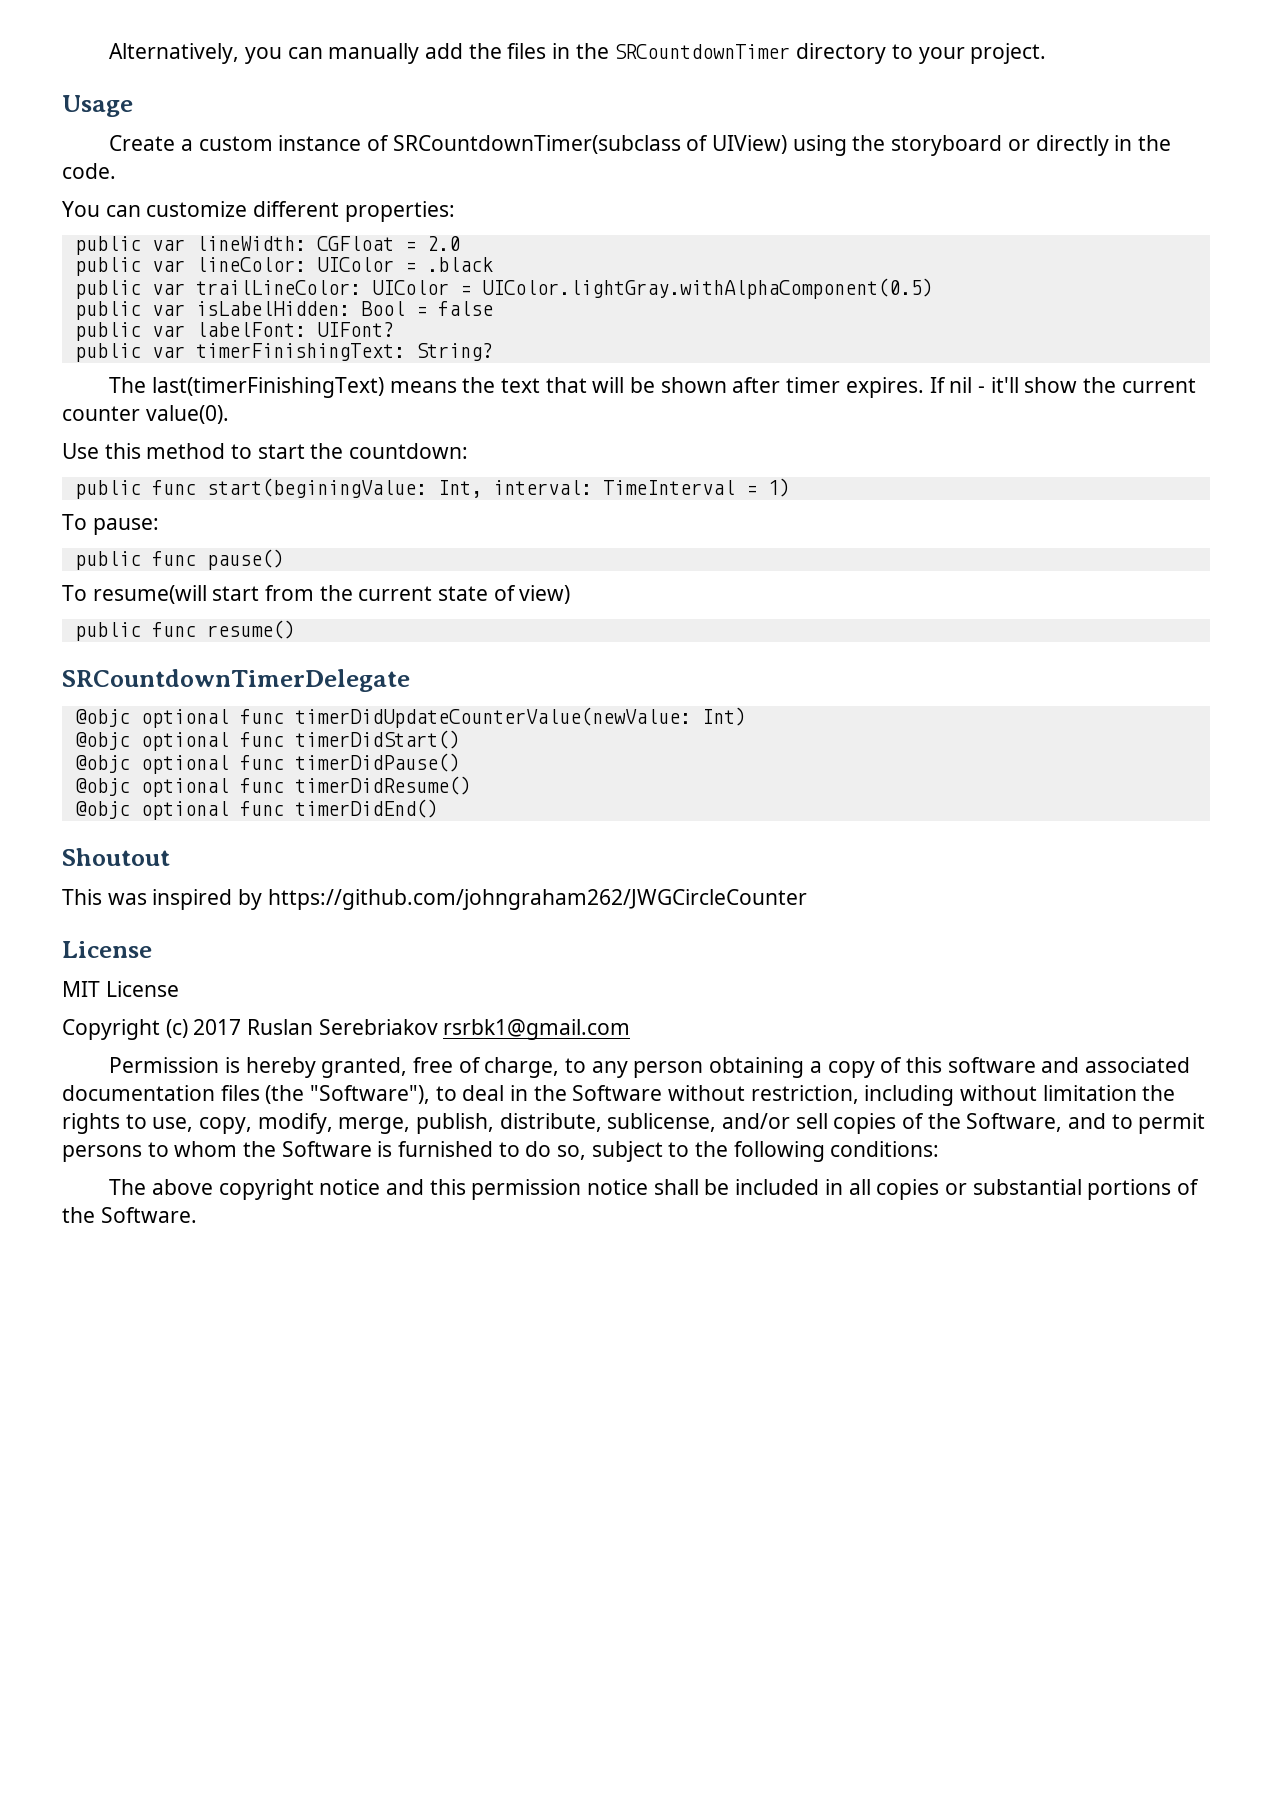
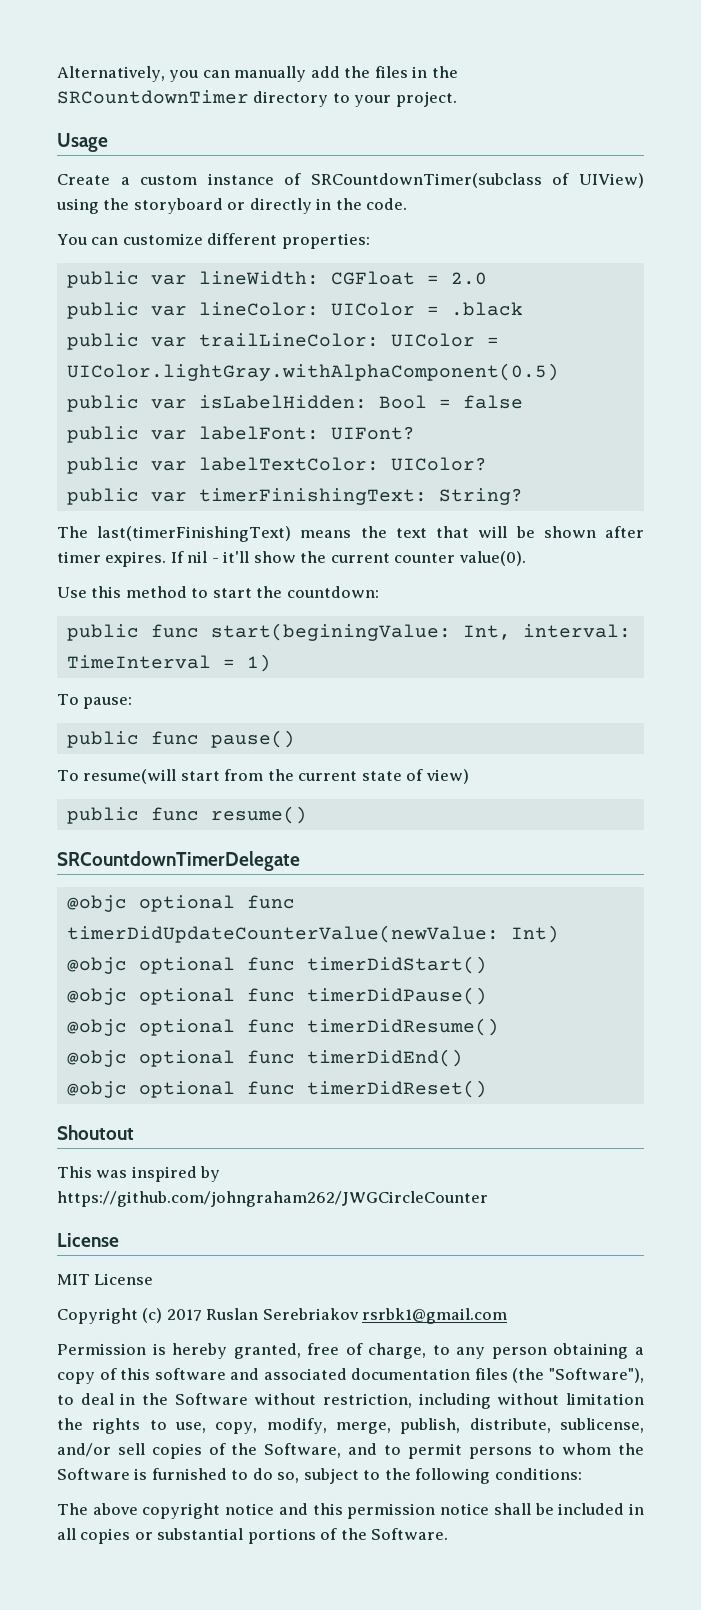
+ public var labelTextColor: UIColor?
+ @objc optional func timerDidReset()

